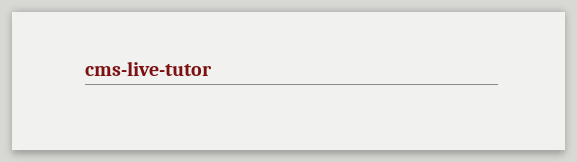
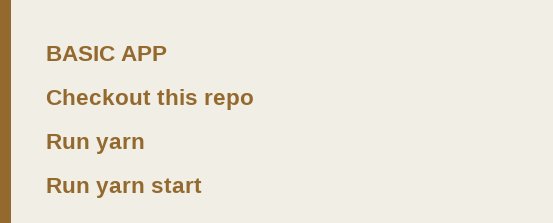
- cms-live-tutor
+ BASIC APP
+ Checkout this repo
+ Run yarn
+ Run yarn start

